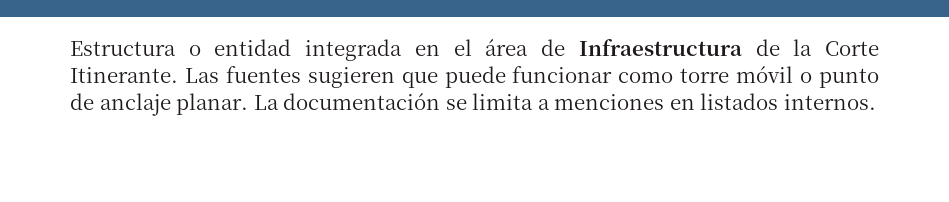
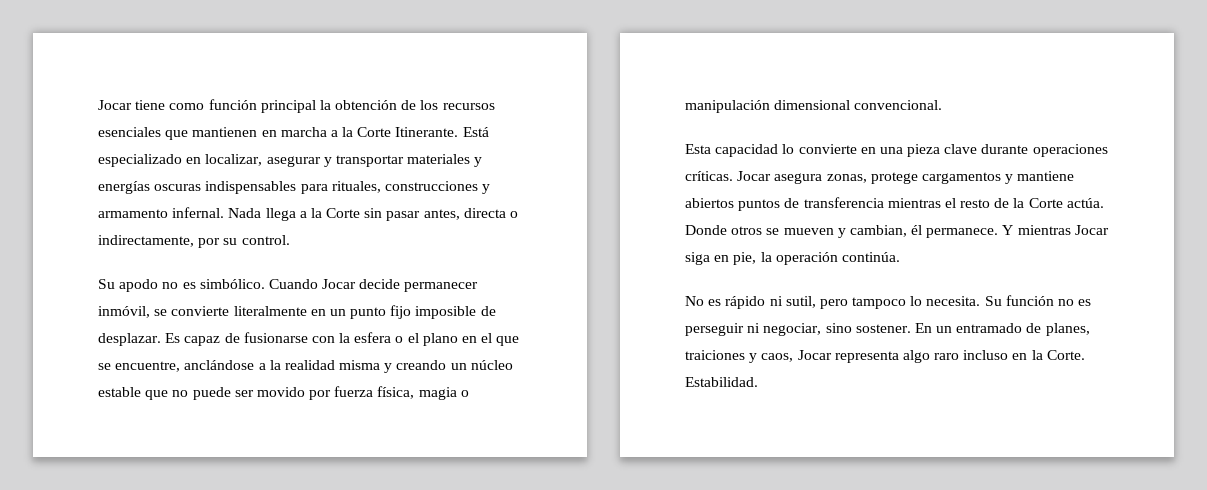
- Estructura o entidad integrada en el área de Infraestructura de la Corte Itinerante. Las fuentes sugieren que puede funcionar como torre móvil o punto de anclaje planar. La documentación se limita a menciones en listados internos.
+ Jocar tiene como función principal la obtención de los recursos esenciales que mantienen en marcha a la Corte Itinerante. Está especializado en localizar, asegurar y transportar materiales y energías oscuras indispensables para rituales, construcciones y armamento infernal. Nada llega a la Corte sin pasar antes, directa o indirectamente, por su control.
+ Su apodo no es simbólico. Cuando Jocar decide permanecer inmóvil, se convierte literalmente en un punto fijo imposible de desplazar. Es capaz de fusionarse con la esfera o el plano en el que se encuentre, anclándose a la realidad misma y creando un núcleo estable que no puede ser movido por fuerza física, magia o manipulación dimensional convencional.
+ Esta capacidad lo convierte en una pieza clave durante operaciones críticas. Jocar asegura zonas, protege cargamentos y mantiene abiertos puntos de transferencia mientras el resto de la Corte actúa. Donde otros se mueven y cambian, él permanece. Y mientras Jocar siga en pie, la operación continúa.
+ No es rápido ni sutil, pero tampoco lo necesita. Su función no es perseguir ni negociar, sino sostener. En un entramado de planes, traiciones y caos, Jocar representa algo raro incluso en la Corte. Estabilidad.

